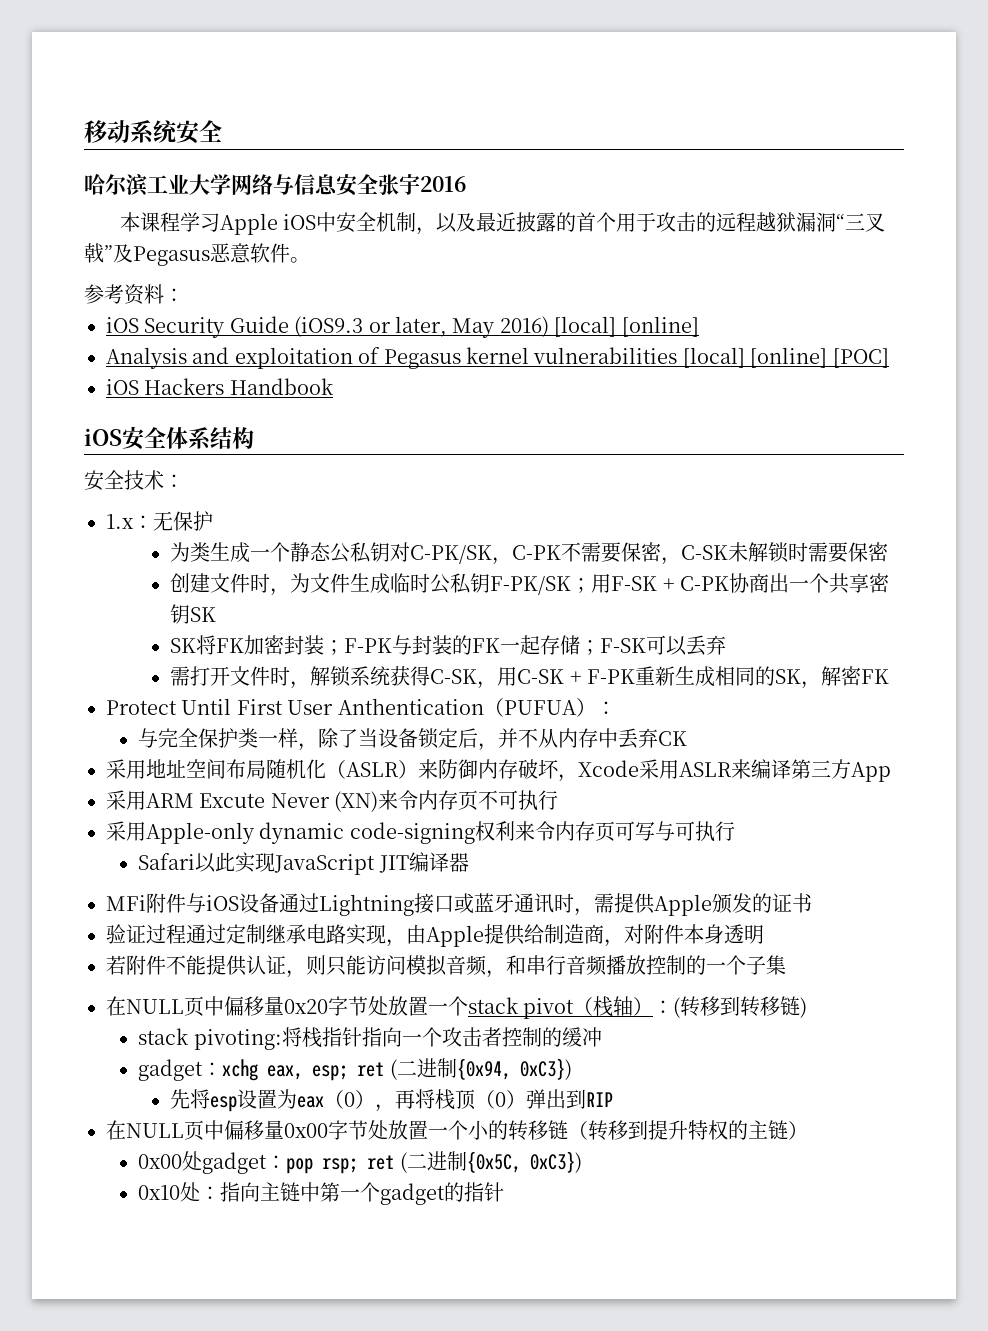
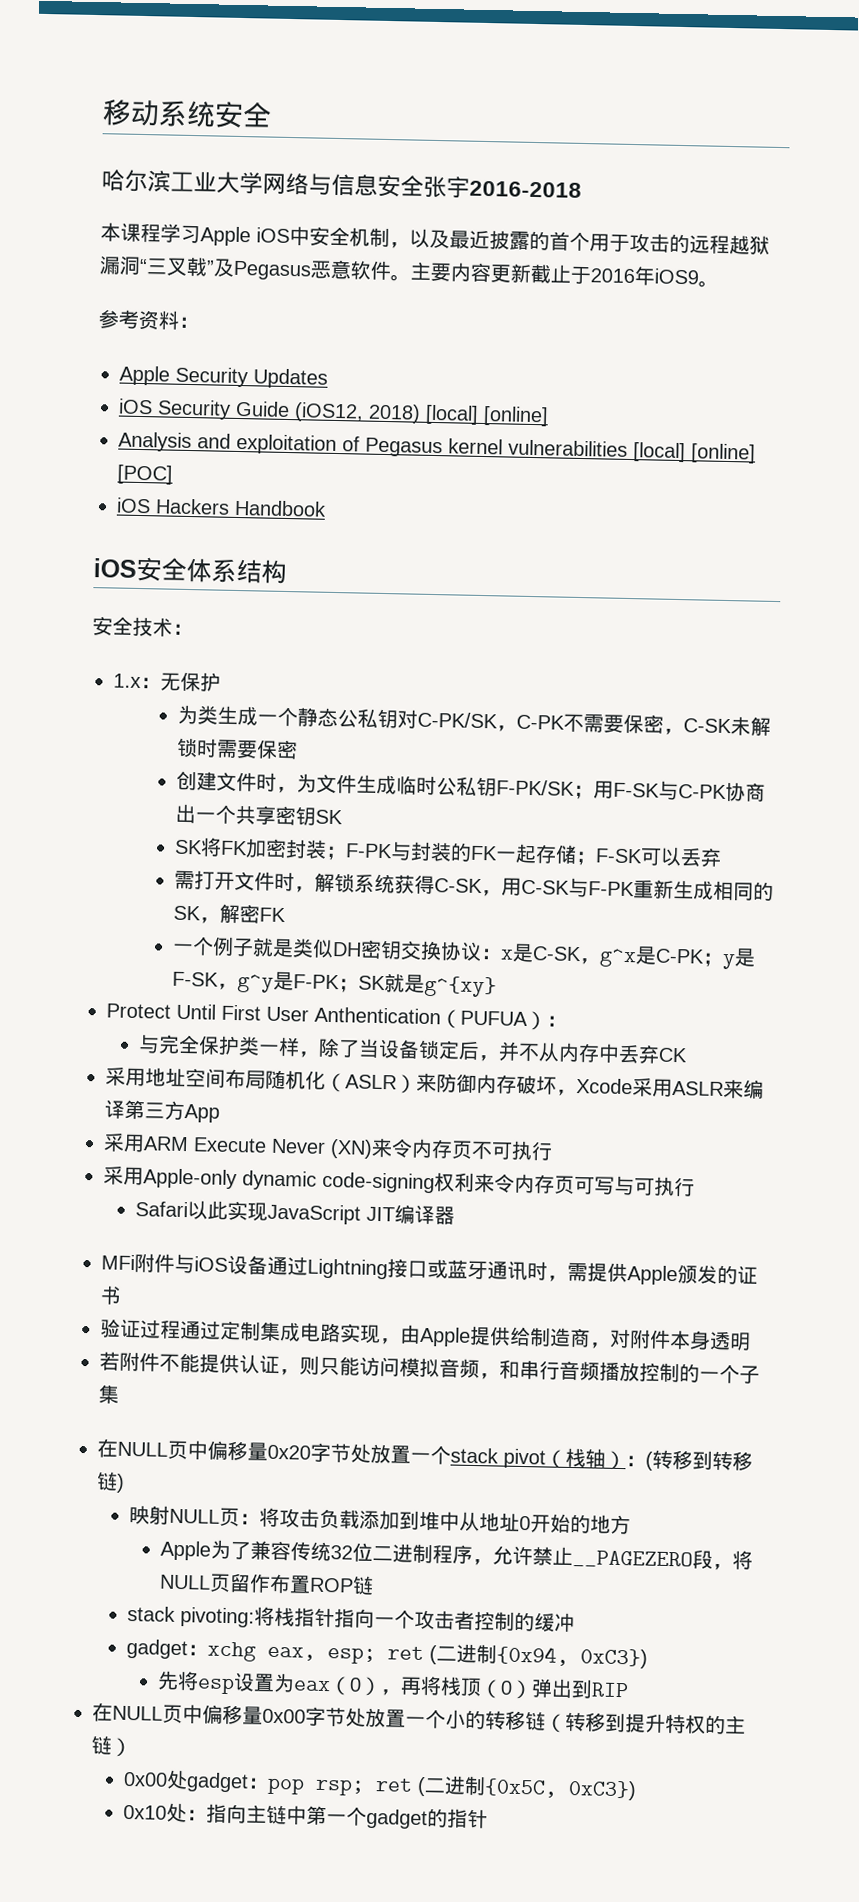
- 哈尔滨工业大学网络与信息安全张宇2016
+ 哈尔滨工业大学网络与信息安全张宇2016-2018
+ 主要内容更新截止于2016年iOS9。
+ Apple Security Updates
- iOS Security Guide (iOS9.3 or later, May 2016) [local] [online]
+ iOS Security Guide (iOS12, 2018) [local] [online]
- 创建文件时，为文件生成临时公私钥F-PK/SK；用F-SK + C-PK协商出一个共享密钥SK
+ 创建文件时，为文件生成临时公私钥F-PK/SK；用F-SK与C-PK协商出一个共享密钥SK
- 需打开文件时，解锁系统获得C-SK，用C-SK + F-PK重新生成相同的SK，解密FK
+ 需打开文件时，解锁系统获得C-SK，用C-SK与F-PK重新生成相同的SK，解密FK
+ 一个例子就是类似DH密钥交换协议：x是C-SK，g^x是C-PK；y是F-SK，g^y是F-PK；SK就是g^{xy}
- 采用ARM Excute Never (XN)来令内存页不可执行
+ 采用ARM Execute Never (XN)来令内存页不可执行
- 验证过程通过定制继承电路实现，由Apple提供给制造商，对附件本身透明
+ 验证过程通过定制集成电路实现，由Apple提供给制造商，对附件本身透明
+ 映射NULL页：将攻击负载添加到堆中从地址0开始的地方
+ Apple为了兼容传统32位二进制程序，允许禁止__PAGEZERO段，将NULL页留作布置ROP链

